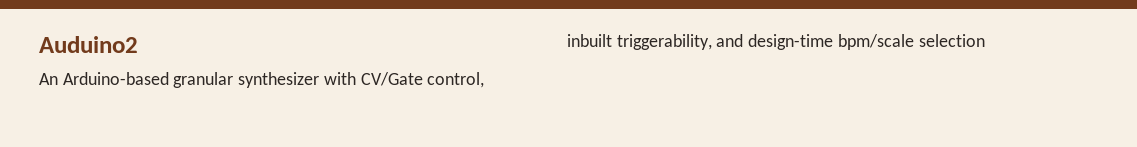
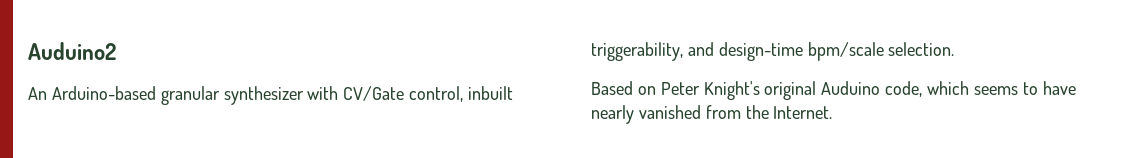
- An Arduino-based granular synthesizer with CV/Gate control, inbuilt triggerability, and design-time bpm/scale selection
+ An Arduino-based granular synthesizer with CV/Gate control, inbuilt triggerability, and design-time bpm/scale selection.
+ Based on Peter Knight's original Auduino code, which seems to have nearly vanished from the Internet.

